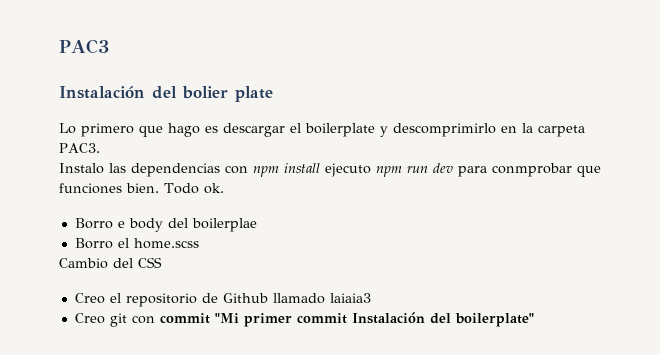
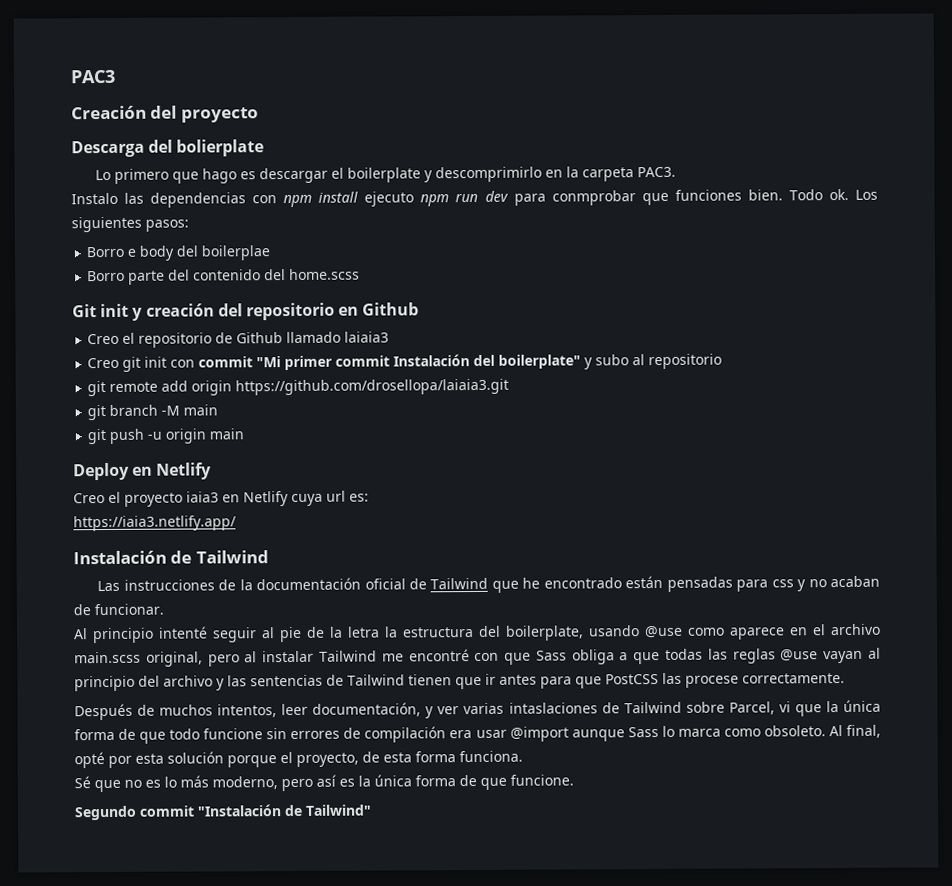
- Instalación del bolier plate
+ Creación del proyecto
+ Descarga del bolierplate
+ Los siguientes pasos:
- Borro el home.scss
- Cambio del CSS
+ Borro parte del contenido del home.scss
+ Git init y creación del repositorio en Github
- Creo git con commit "Mi primer commit Instalación del boilerplate"
+ Creo git init con commit "Mi primer commit Instalación del boilerplate" y subo al repositorio
+ git remote add origin https://github.com/drosellopa/laiaia3.git
+ git branch -M main
+ git push -u origin main
+ Deploy en Netlify
+ Creo el proyecto iaia3 en Netlify cuya url es:
+ https://iaia3.netlify.app/
+ Instalación de Tailwind
+ Las instrucciones de la documentación oficial de Tailwind que he encontrado están pensadas para css y no acaban de funcionar.
+ Al principio intenté seguir al pie de la letra la estructura del boilerplate, usando @use como aparece en el archivo main.scss original, pero al instalar Tailwind me encontré con que Sass obliga a que todas las reglas @use vayan al principio del archivo y las sentencias de Tailwind tienen que ir antes para que PostCSS las procese correctamente.
+ Después de muchos intentos, leer documentación, y ver varias intaslaciones de Tailwind sobre Parcel, vi que la única forma de que todo funcione sin errores de compilación era usar @import aunque Sass lo marca como obsoleto. Al final, opté por esta solución porque el proyecto, de esta forma funciona.
+ Sé que no es lo más moderno, pero así es la única forma de que funcione.
+ Segundo commit "Instalación de Tailwind"

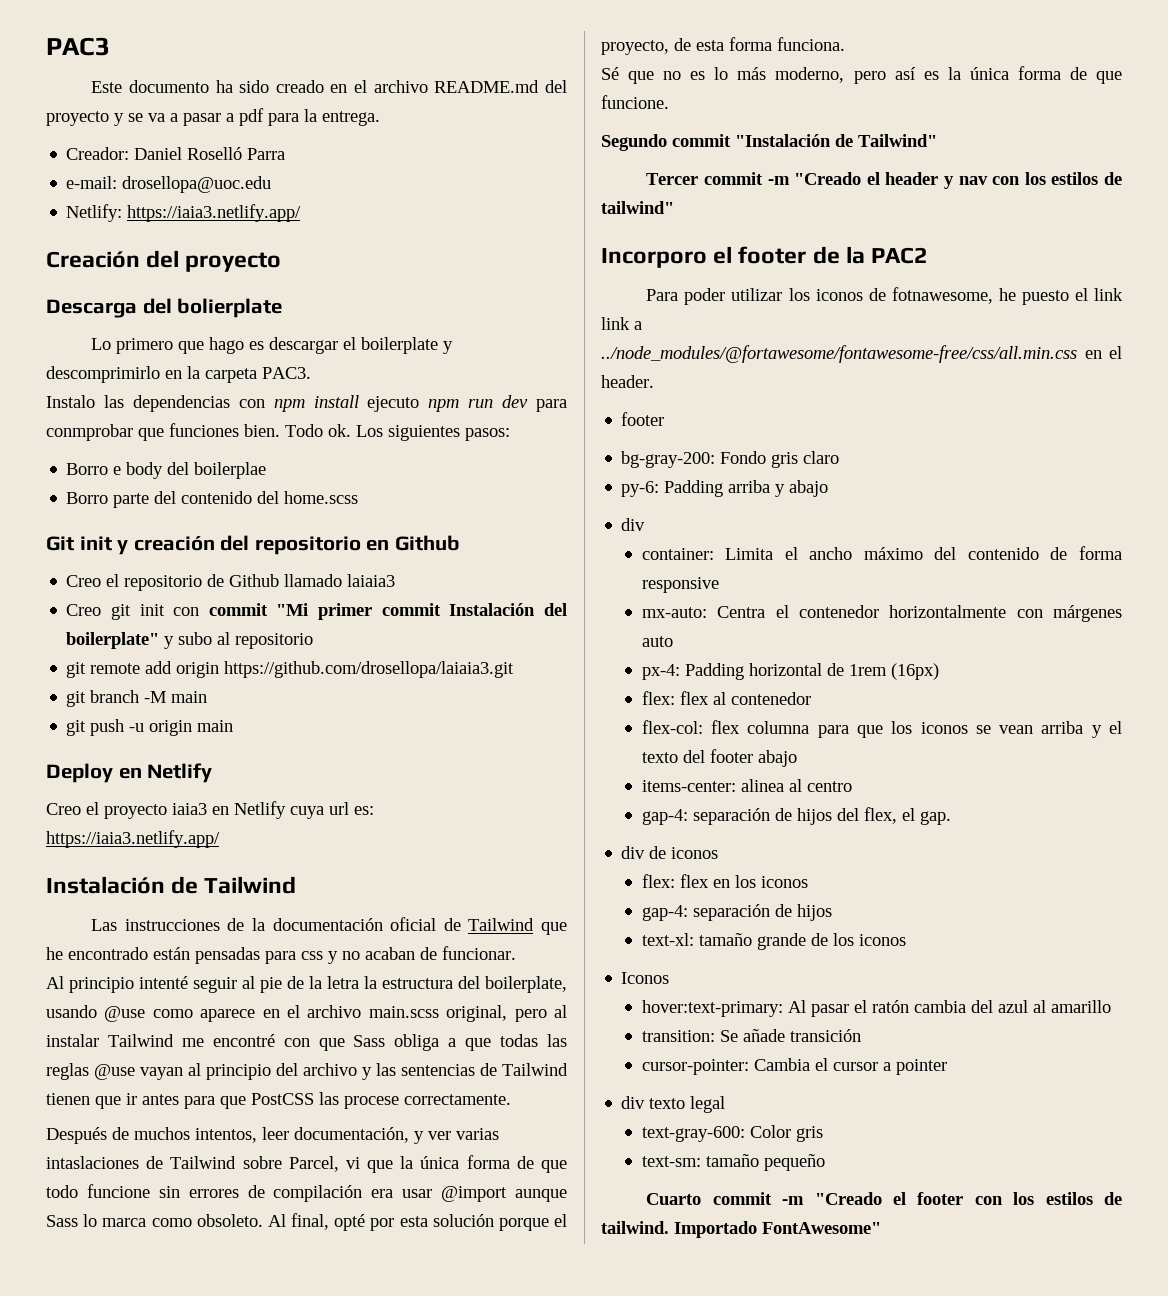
+ Este documento ha sido creado en el archivo README.md del proyecto y se va a pasar a pdf para la entrega.
+ Creador: Daniel Roselló Parra
+ e-mail: drosellopa@uoc.edu
+ Netlify: https://iaia3.netlify.app/
+ Tercer commit -m "Creado el header y nav con los estilos de tailwind"
+ Incorporo el footer de la PAC2
+ Para poder utilizar los iconos de fotnawesome, he puesto el link link a ../node_modules/@fortawesome/fontawesome-free/css/all.min.css en el header.
+ footer
+ bg-gray-200: Fondo gris claro
+ py-6: Padding arriba y abajo
+ div
+ container: Limita el ancho máximo del contenido de forma responsive
+ mx-auto: Centra el contenedor horizontalmente con márgenes auto
+ px-4: Padding horizontal de 1rem (16px)
+ flex: flex al contenedor
+ flex-col: flex columna para que los iconos se vean arriba y el texto del footer abajo
+ items-center: alinea al centro
+ gap-4: separación de hijos del flex, el gap.
+ div de iconos
+ flex: flex en los iconos
+ gap-4: separación de hijos
+ text-xl: tamaño grande de los iconos
+ Iconos
+ hover:text-primary: Al pasar el ratón cambia del azul al amarillo
+ transition: Se añade transición
+ cursor-pointer: Cambia el cursor a pointer
+ div texto legal
+ text-gray-600: Color gris
+ text-sm: tamaño pequeño
+ Cuarto commit -m "Creado el footer con los estilos de tailwind. Importado FontAwesome"

